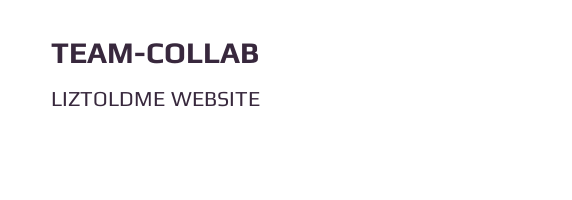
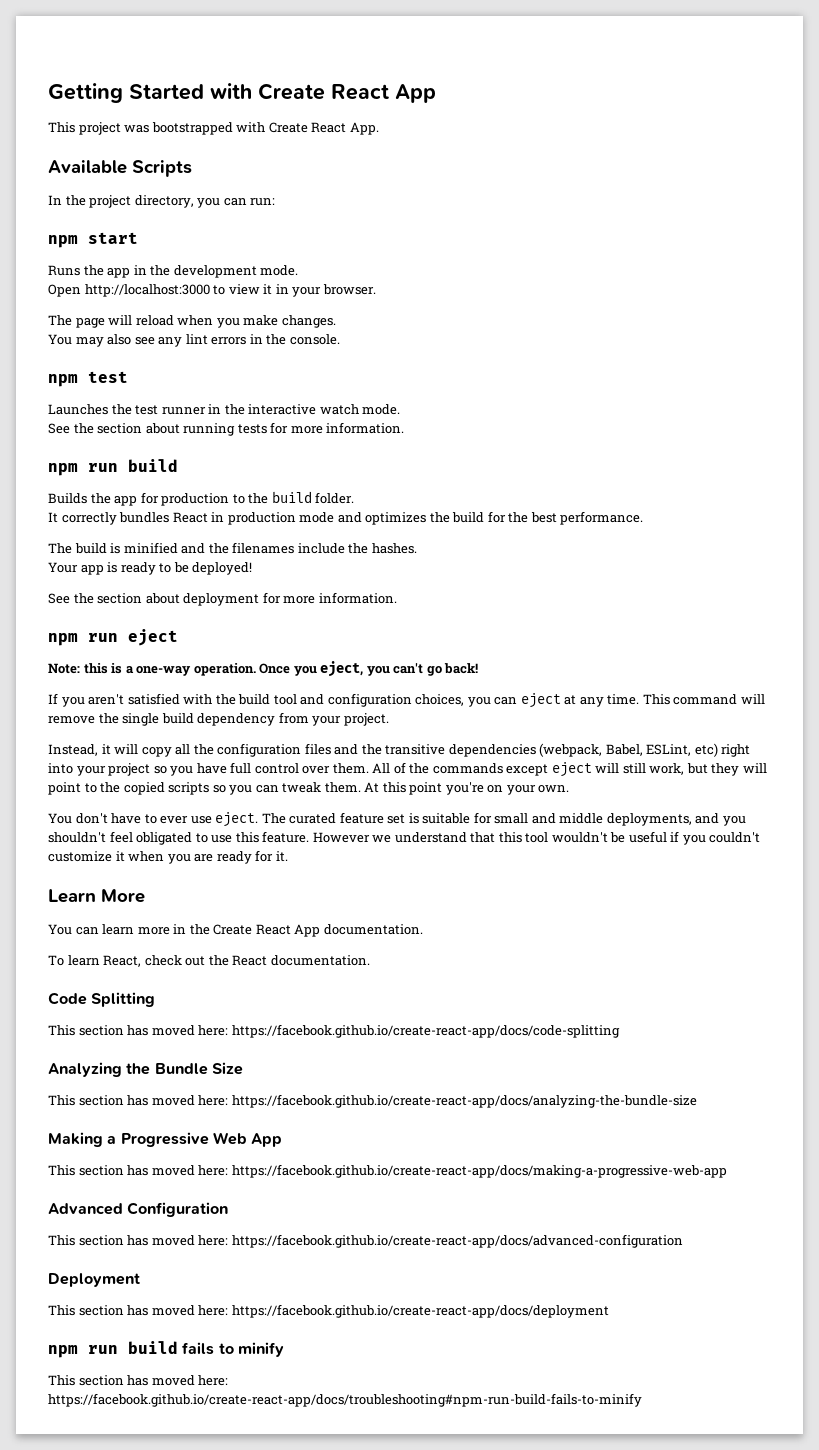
- TEAM-COLLAB
- LIZTOLDME WEBSITE
+ Getting Started with Create React App
+ This project was bootstrapped with Create React App.
+ Available Scripts
+ In the project directory, you can run:
+ npm start
+ Runs the app in the development mode.
+ Open http://localhost:3000 to view it in your browser.
+ The page will reload when you make changes.
+ You may also see any lint errors in the console.
+ npm test
+ Launches the test runner in the interactive watch mode.
+ See the section about running tests for more information.
+ npm run build
+ Builds the app for production to the build folder.
+ It correctly bundles React in production mode and optimizes the build for the best performance.
+ The build is minified and the filenames include the hashes.
+ Your app is ready to be deployed!
+ See the section about deployment for more information.
+ npm run eject
+ Note: this is a one-way operation. Once you eject, you can't go back!
+ If you aren't satisfied with the build tool and configuration choices, you can eject at any time. This command will remove the single build dependency from your project.
+ Instead, it will copy all the configuration files and the transitive dependencies (webpack, Babel, ESLint, etc) right into your project so you have full control over them. All of the commands except eject will still work, but they will point to the copied scripts so you can tweak them. At this point you're on your own.
+ You don't have to ever use eject. The curated feature set is suitable for small and middle deployments, and you shouldn't feel obligated to use this feature. However we understand that this tool wouldn't be useful if you couldn't customize it when you are ready for it.
+ Learn More
+ You can learn more in the Create React App documentation.
+ To learn React, check out the React documentation.
+ Code Splitting
+ This section has moved here: https://facebook.github.io/create-react-app/docs/code-splitting
+ Analyzing the Bundle Size
+ This section has moved here: https://facebook.github.io/create-react-app/docs/analyzing-the-bundle-size
+ Making a Progressive Web App
+ This section has moved here: https://facebook.github.io/create-react-app/docs/making-a-progressive-web-app
+ Advanced Configuration
+ This section has moved here: https://facebook.github.io/create-react-app/docs/advanced-configuration
+ Deployment
+ This section has moved here: https://facebook.github.io/create-react-app/docs/deployment
+ npm run build fails to minify
+ This section has moved here: https://facebook.github.io/create-react-app/docs/troubleshooting#npm-run-build-fails-to-minify

